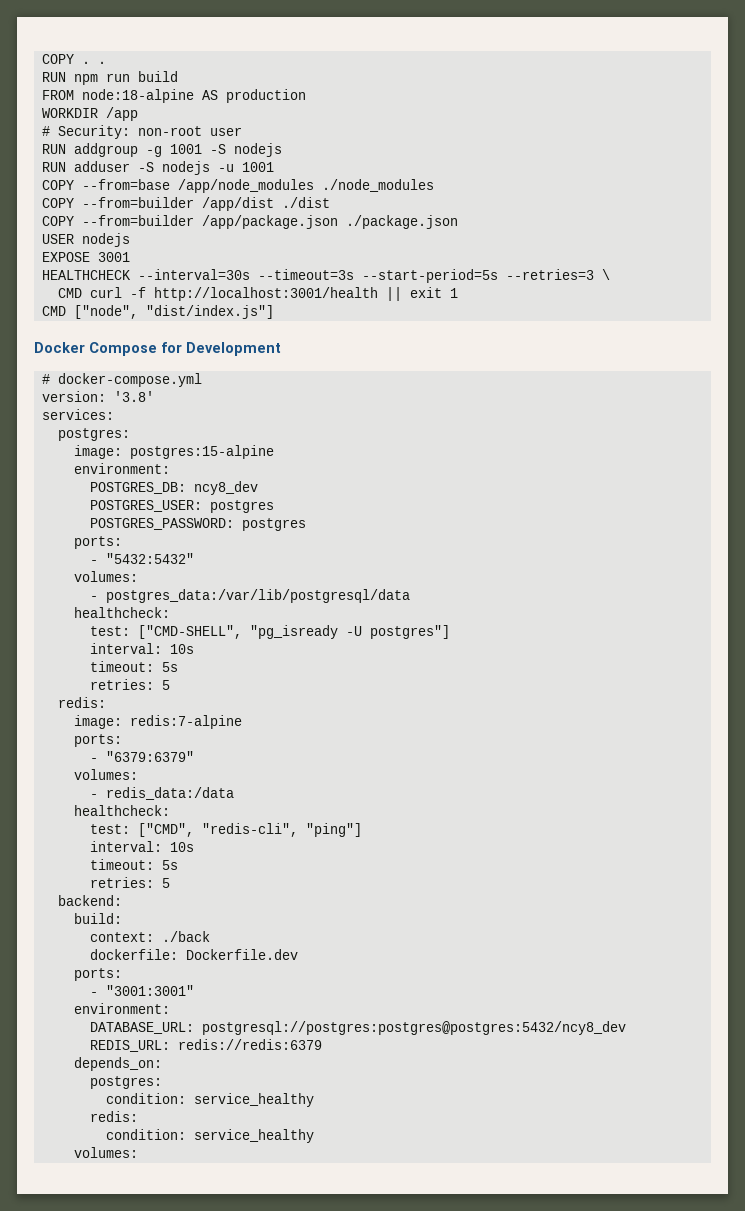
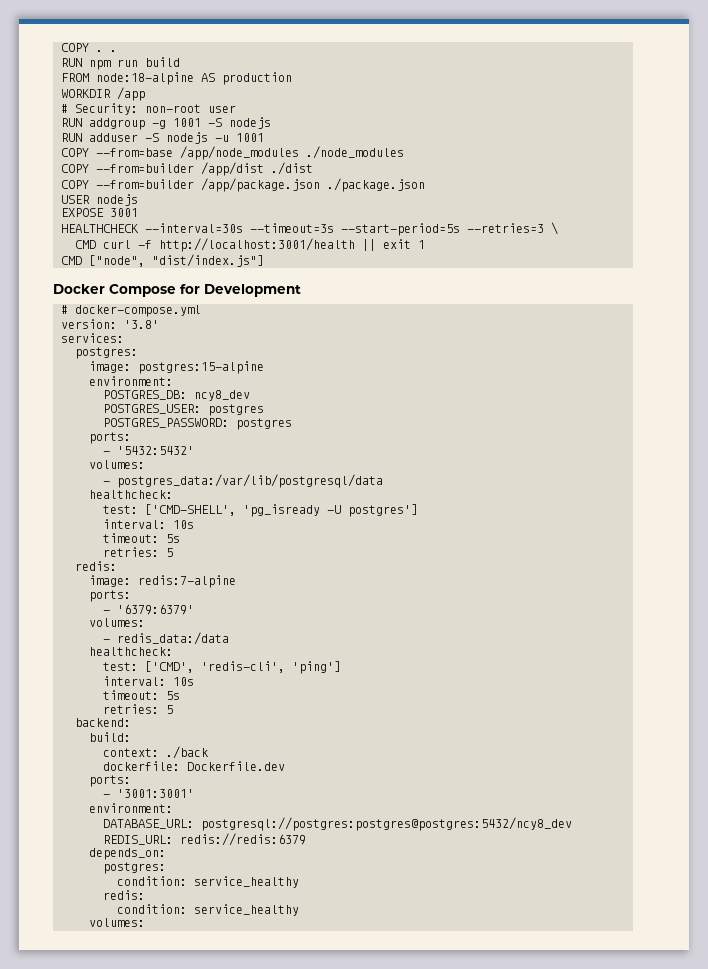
- - "5432:5432"
+ - '5432:5432'
- test: ["CMD-SHELL", "pg_isready -U postgres"]
+ test: ['CMD-SHELL', 'pg_isready -U postgres']
- - "6379:6379"
+ - '6379:6379'
- test: ["CMD", "redis-cli", "ping"]
+ test: ['CMD', 'redis-cli', 'ping']
- - "3001:3001"
+ - '3001:3001'

